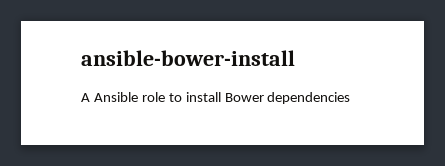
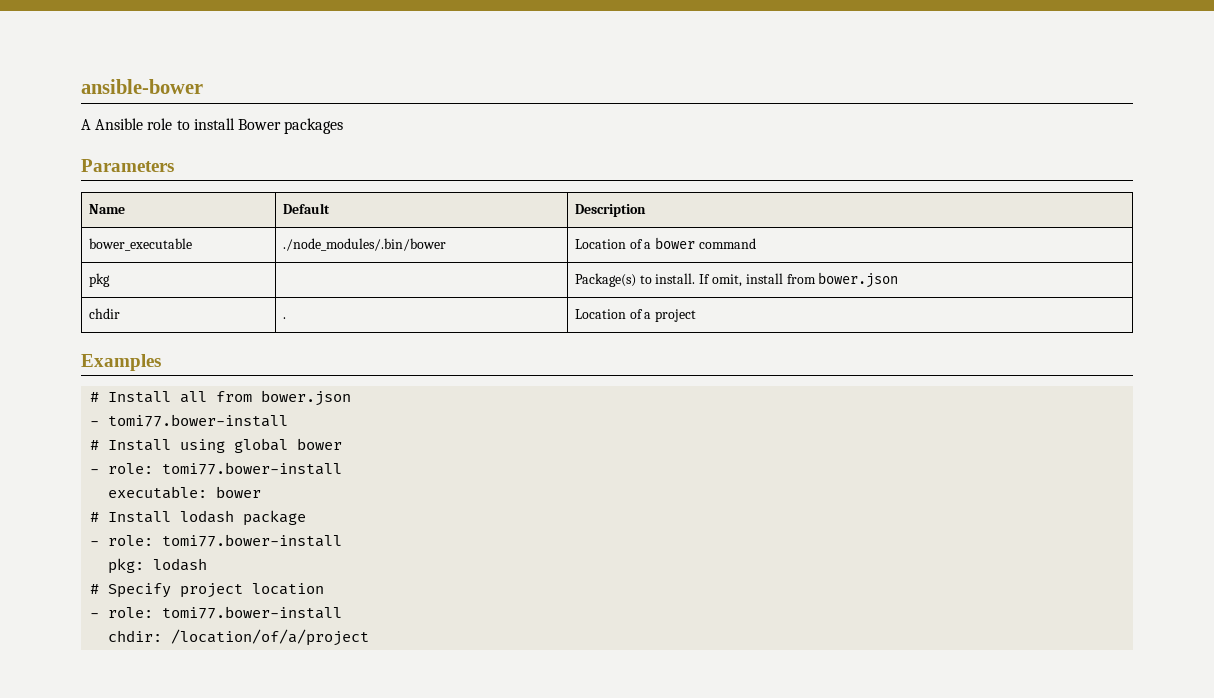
- ansible-bower-install
+ ansible-bower
- A Ansible role to install Bower dependencies
+ A Ansible role to install Bower packages
+ Parameters
+ Name | Default | Description
+ bower_executable | ./node_modules/.bin/bower | Location of a bower command
+ pkg | | Package(s) to install. If omit, install from bower.json
+ chdir | . | Location of a project
+ Examples
+ # Install all from bower.json
+ - tomi77.bower-install
+ # Install using global bower
+ - role: tomi77.bower-install
+ executable: bower
+ # Install lodash package
+ - role: tomi77.bower-install
+ pkg: lodash
+ # Specify project location
+ - role: tomi77.bower-install
+ chdir: /location/of/a/project

